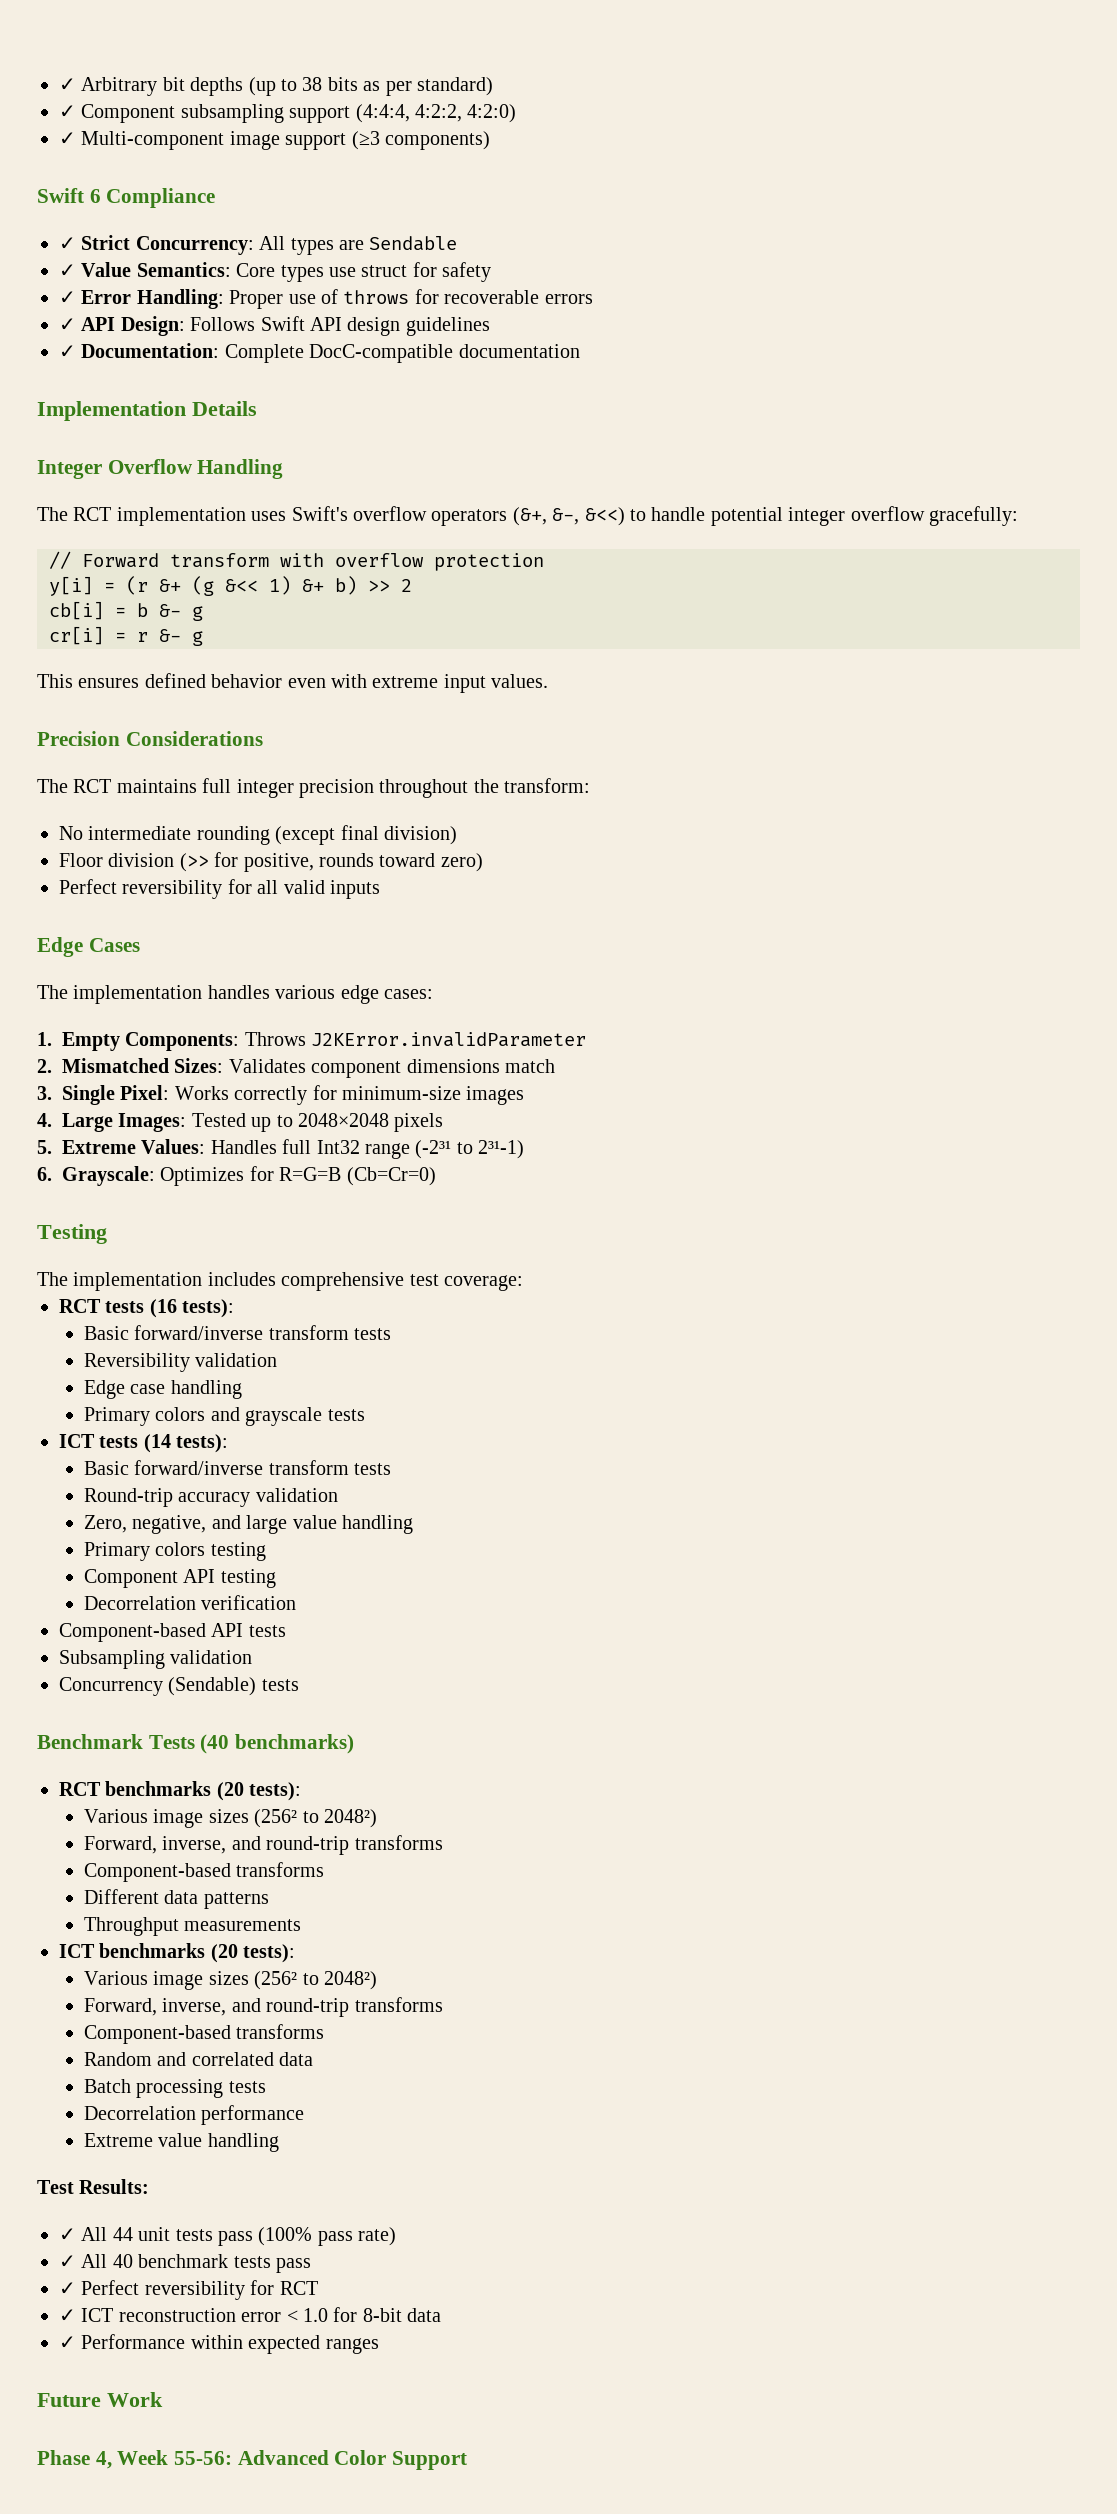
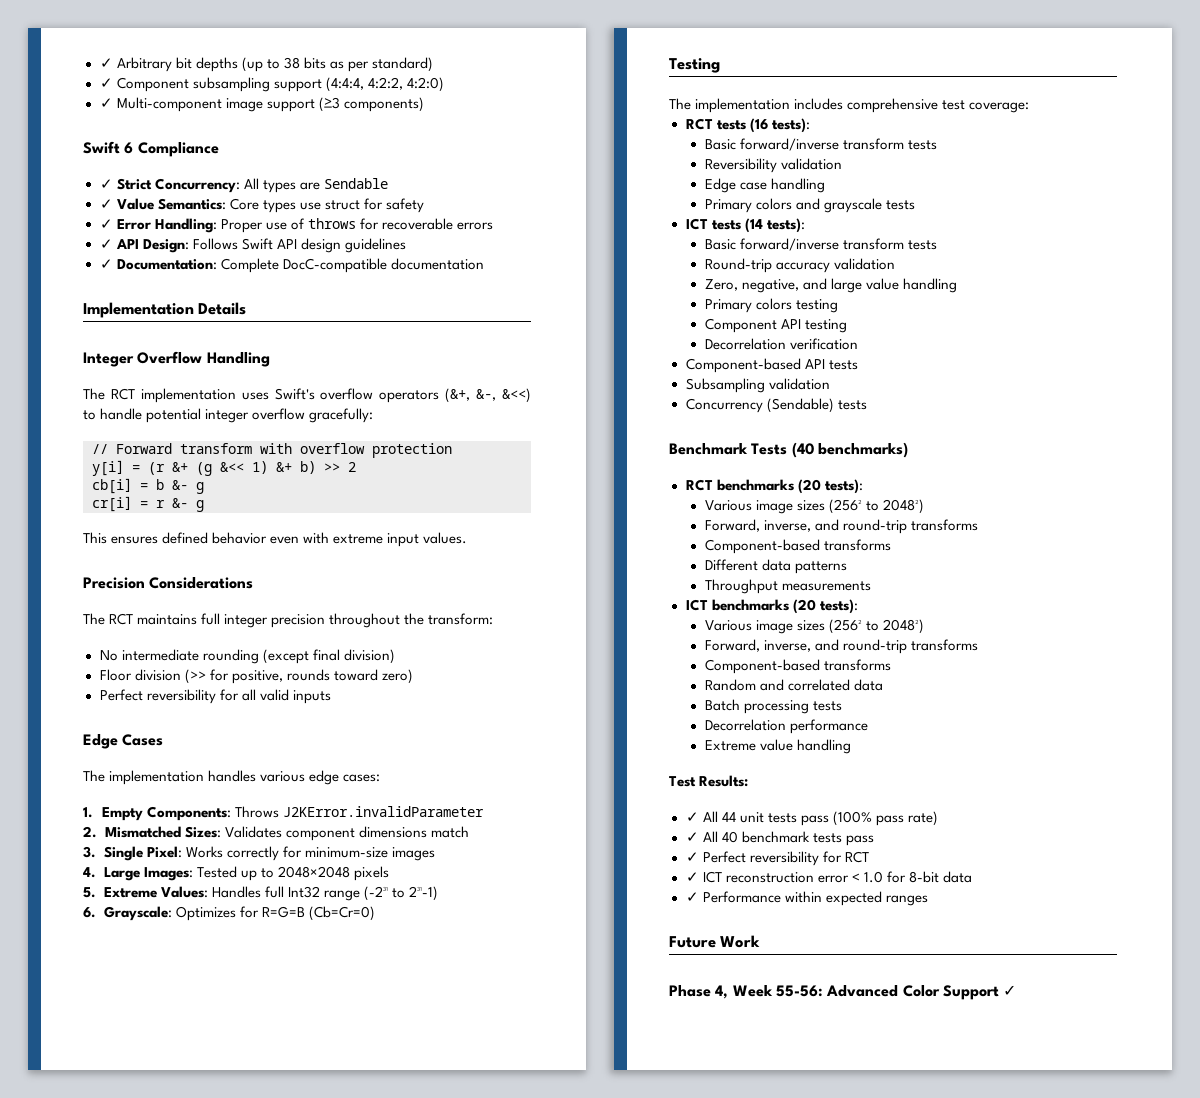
- Phase 4, Week 55-56: Advanced Color Support
+ Phase 4, Week 55-56: Advanced Color Support ✓

